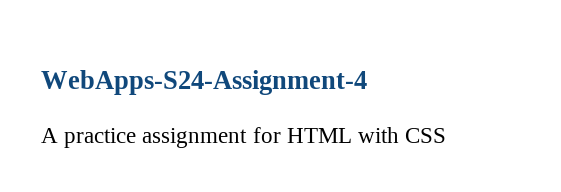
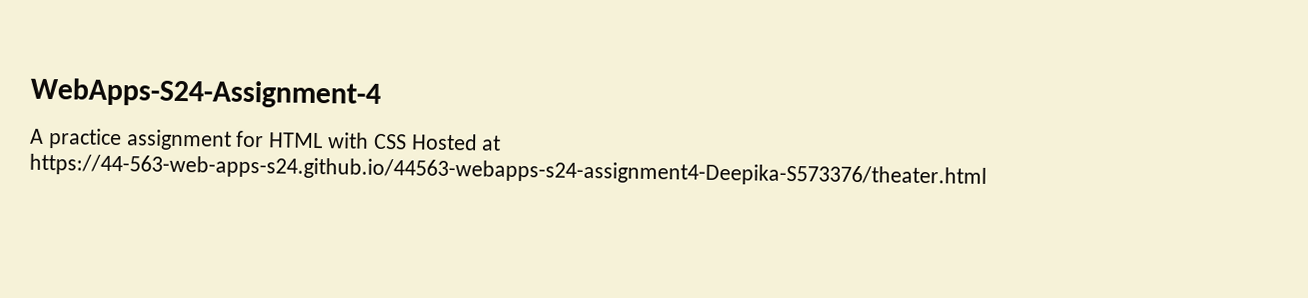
- A practice assignment for HTML with CSS
+ A practice assignment for HTML with CSS Hosted at https://44-563-web-apps-s24.github.io/44563-webapps-s24-assignment4-Deepika-S573376/theater.html

